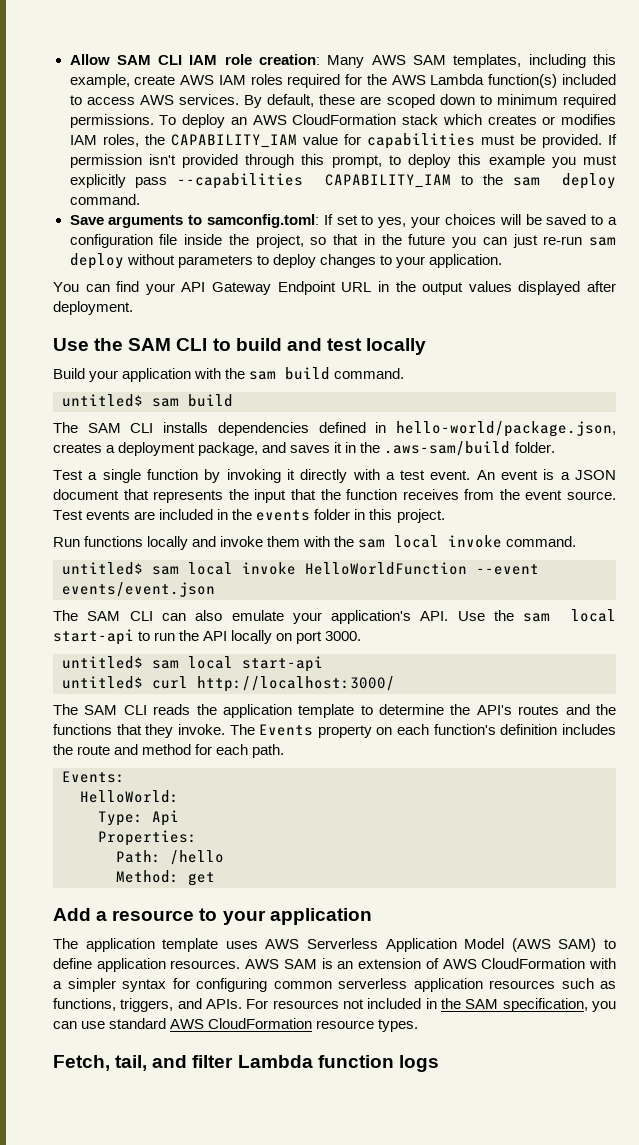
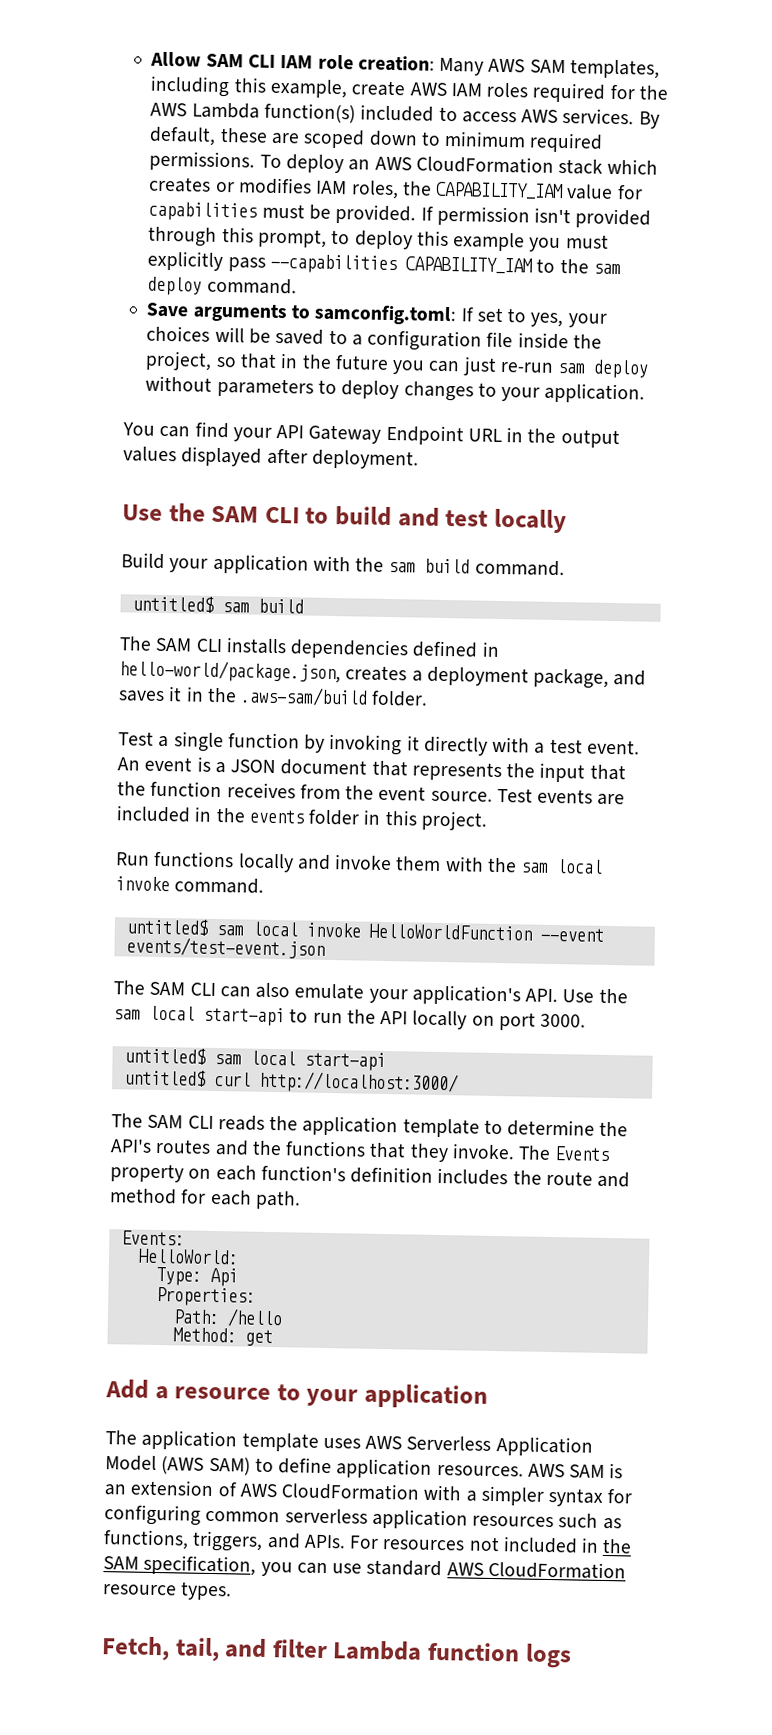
- untitled$ sam local invoke HelloWorldFunction --event events/event.json
+ untitled$ sam local invoke HelloWorldFunction --event events/test-event.json

